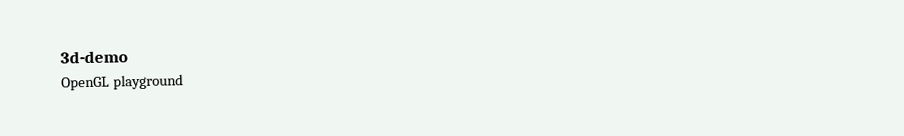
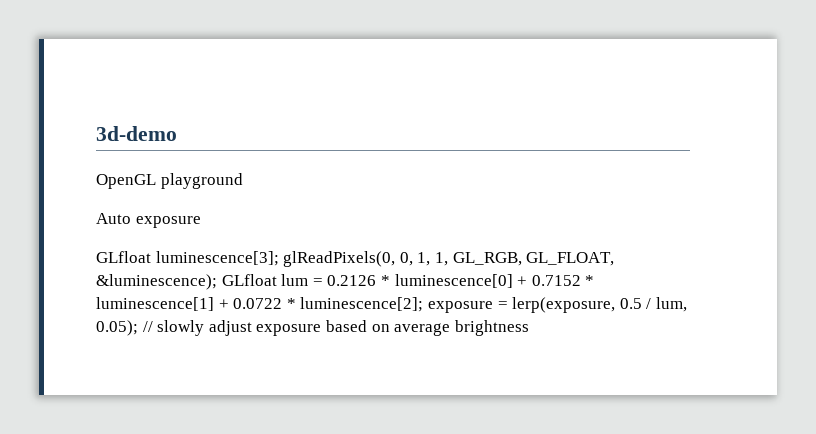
+ Auto exposure
+ GLfloat luminescence[3]; glReadPixels(0, 0, 1, 1, GL_RGB, GL_FLOAT, &luminescence); GLfloat lum = 0.2126 * luminescence[0] + 0.7152 * luminescence[1] + 0.0722 * luminescence[2]; exposure = lerp(exposure, 0.5 / lum, 0.05); // slowly adjust exposure based on average brightness

